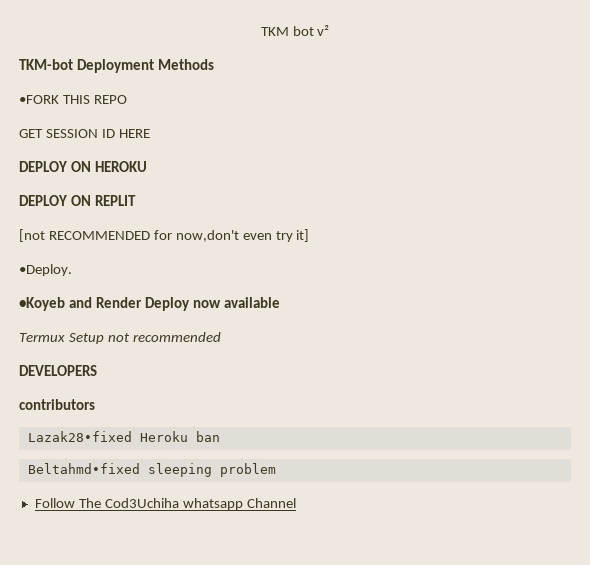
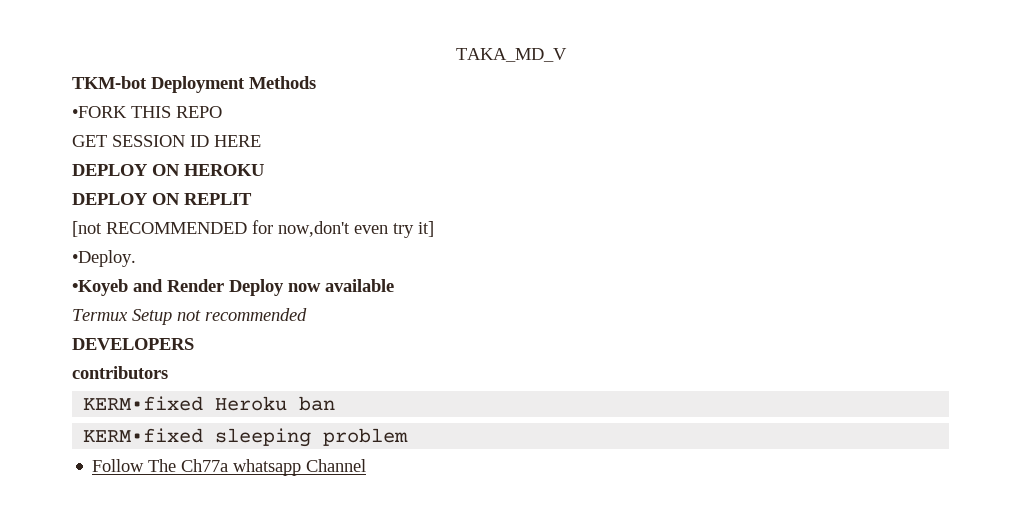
- TKM bot v²
+ TAKA_MD_V
- Lazak28•fixed Heroku ban
+ KERM•fixed Heroku ban
- Beltahmd•fixed sleeping problem
+ KERM•fixed sleeping problem
- Follow The Cod3Uchiha whatsapp Channel
+ Follow The Ch77a whatsapp Channel

